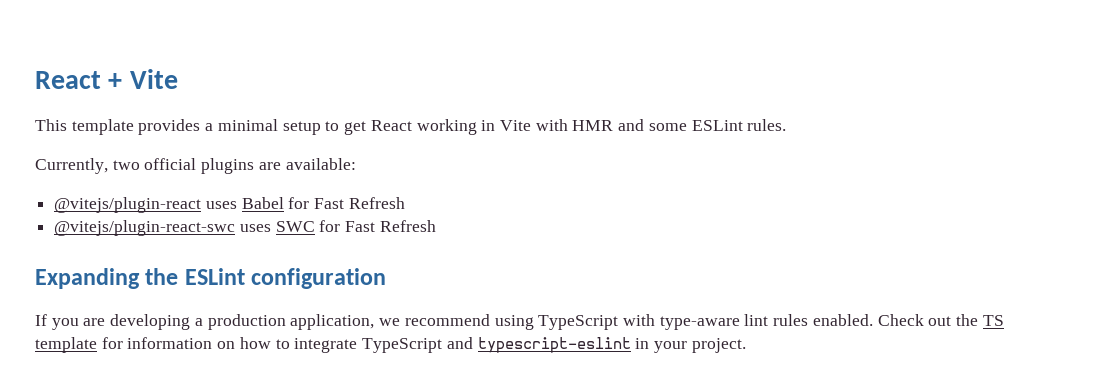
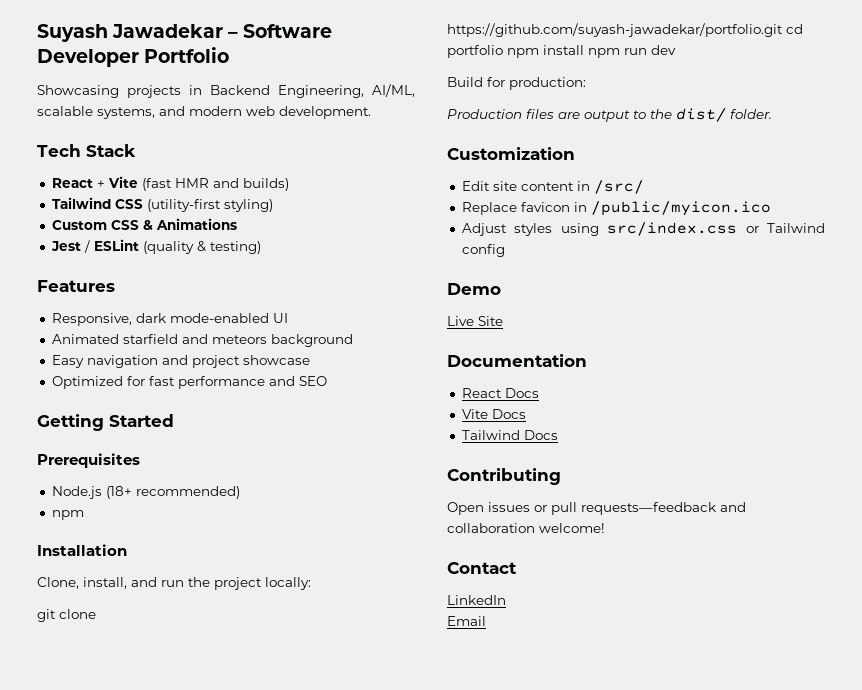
- React + Vite
- This template provides a minimal setup to get React working in Vite with HMR and some ESLint rules.
- Currently, two official plugins are available:
- @vitejs/plugin-react uses Babel for Fast Refresh
- @vitejs/plugin-react-swc uses SWC for Fast Refresh
- Expanding the ESLint configuration
- If you are developing a production application, we recommend using TypeScript with type-aware lint rules enabled. Check out the TS template for information on how to integrate TypeScript and typescript-eslint in your project.
+ Suyash Jawadekar – Software Developer Portfolio
+ Showcasing projects in Backend Engineering, AI/ML, scalable systems, and modern web development.
+ Tech Stack
+ React + Vite (fast HMR and builds)
+ Tailwind CSS (utility-first styling)
+ Custom CSS & Animations
+ Jest / ESLint (quality & testing)
+ Features
+ Responsive, dark mode-enabled UI
+ Animated starfield and meteors background
+ Easy navigation and project showcase
+ Optimized for fast performance and SEO
+ Getting Started
+ Prerequisites
+ Node.js (18+ recommended)
+ npm
+ Installation
+ Clone, install, and run the project locally:
+ git clone https://github.com/suyash-jawadekar/portfolio.git cd portfolio npm install npm run dev
+ Build for production:
+ Production files are output to the dist/ folder.
+ Customization
+ Edit site content in /src/
+ Replace favicon in /public/myicon.ico
+ Adjust styles using src/index.css or Tailwind config
+ Demo
+ Live Site
+ Documentation
+ React Docs
+ Vite Docs
+ Tailwind Docs
+ Contributing
+ Open issues or pull requests—feedback and collaboration welcome!
+ Contact
+ LinkedIn
+ Email

